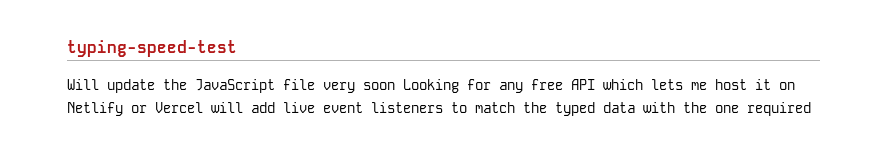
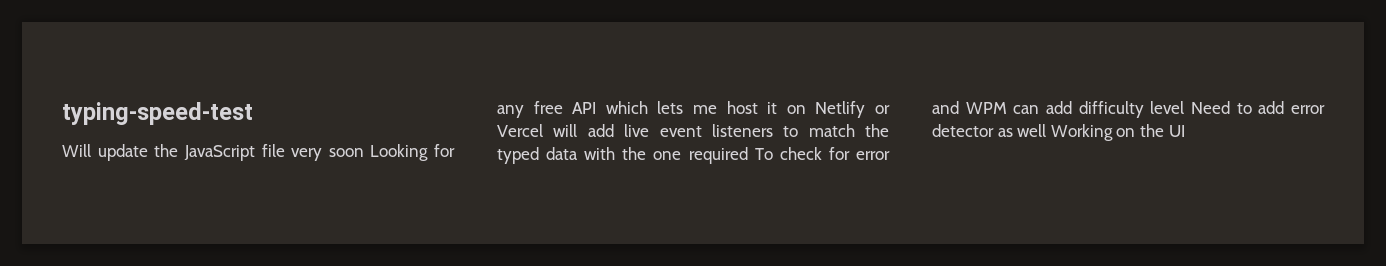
- Will update the JavaScript file very soon Looking for any free API which lets me host it on Netlify or Vercel will add live event listeners to match the typed data with the one required
+ Will update the JavaScript file very soon Looking for any free API which lets me host it on Netlify or Vercel will add live event listeners to match the typed data with the one required To check for error and WPM can add difficulty level Need to add error detector as well Working on the UI

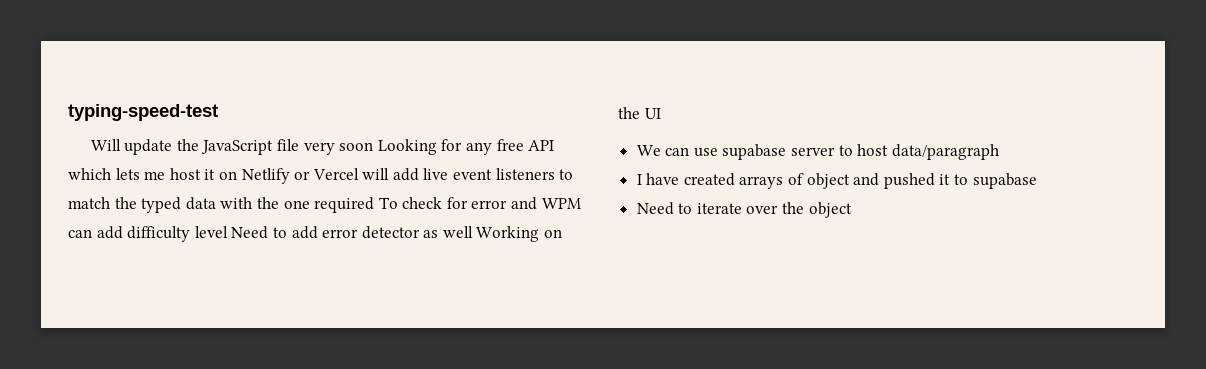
+ We can use supabase server to host data/paragraph
+ I have created arrays of object and pushed it to supabase
+ Need to iterate over the object

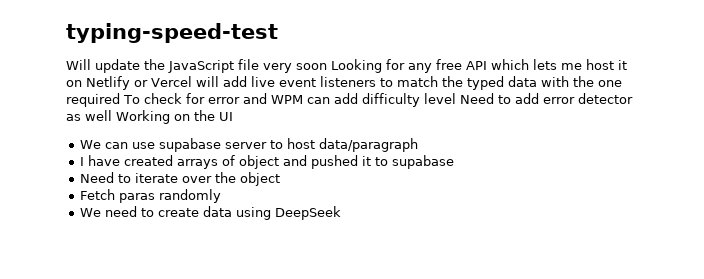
+ Fetch paras randomly
+ We need to create data using DeepSeek

